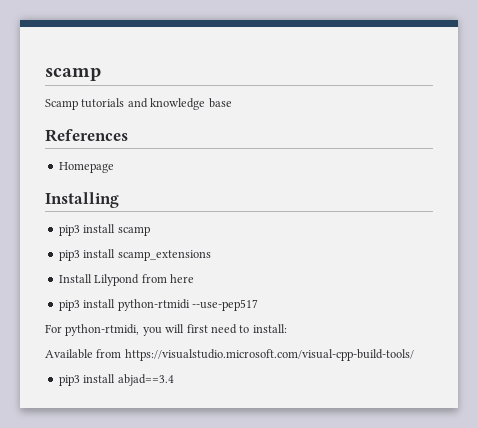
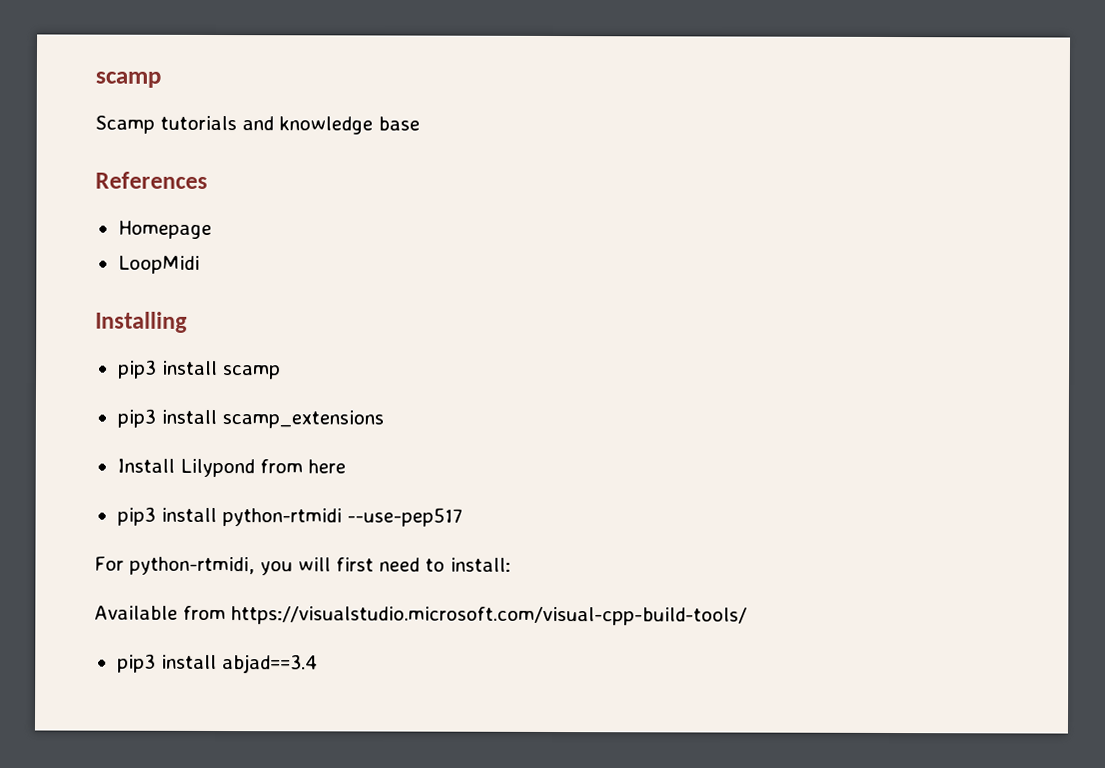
+ LoopMidi

